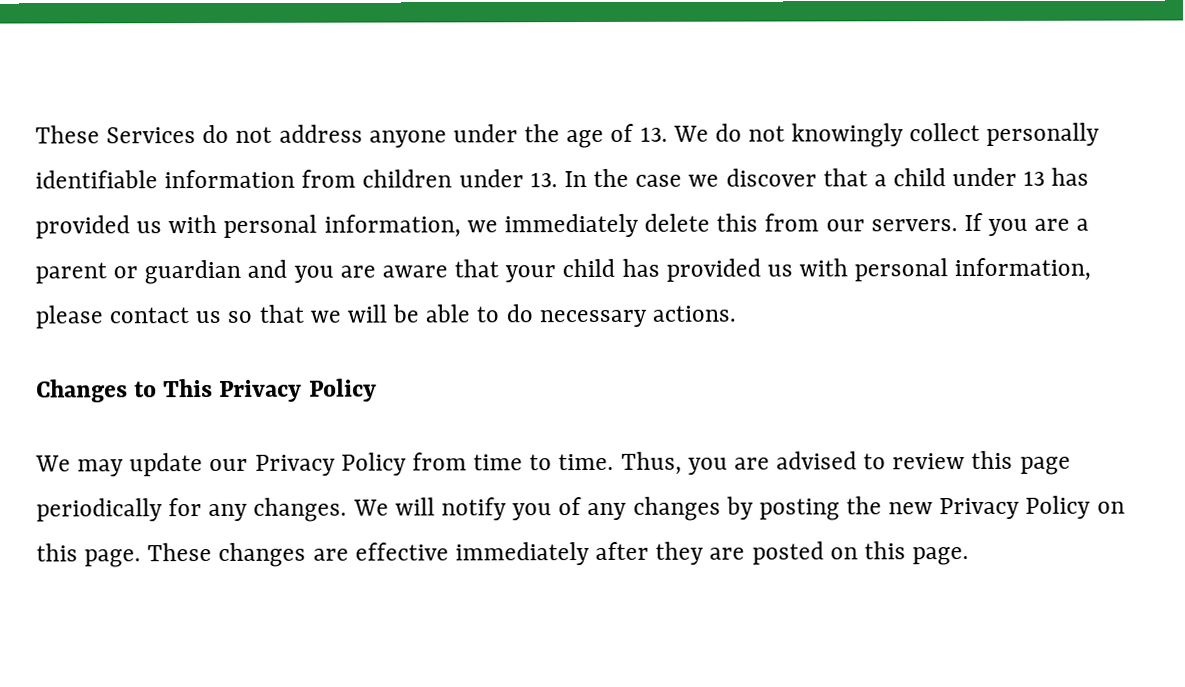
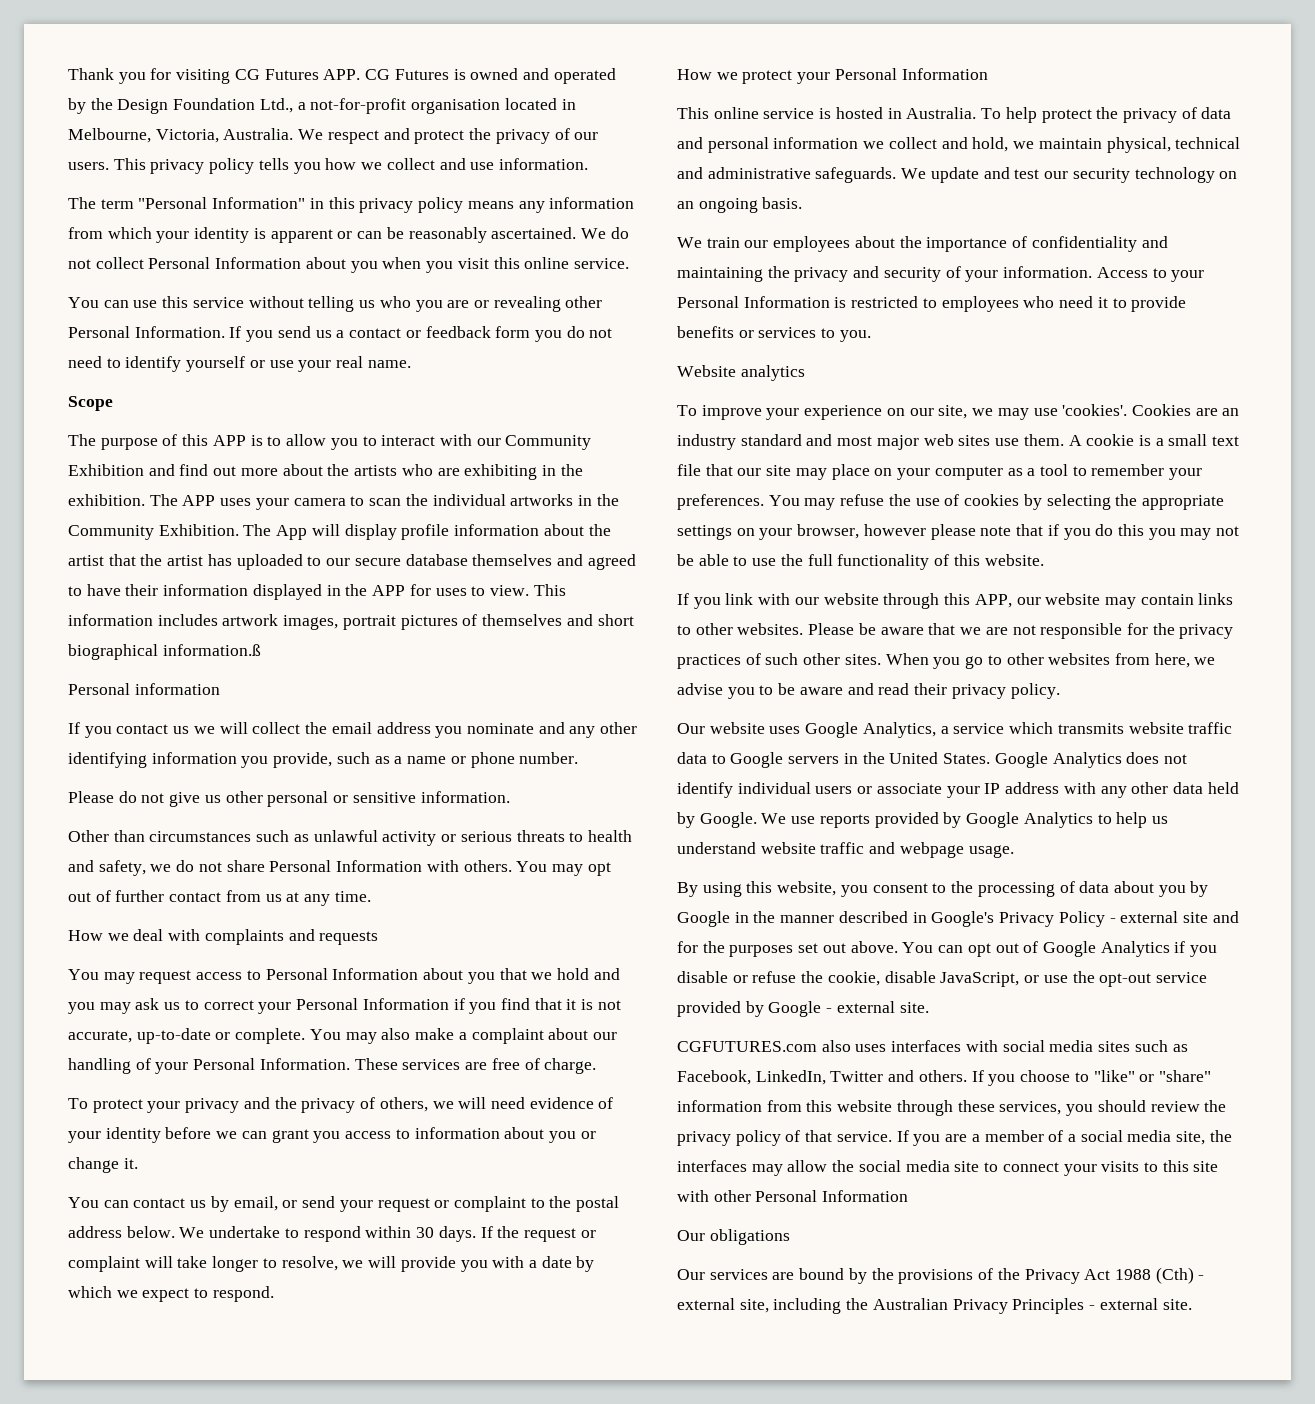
- These Services do not address anyone under the age of 13. We do not knowingly collect personally identifiable information from children under 13. In the case we discover that a child under 13 has provided us with personal information, we immediately delete this from our servers. If you are a parent or guardian and you are aware that your child has provided us with personal information, please contact us so that we will be able to do necessary actions.
- Changes to This Privacy Policy
- We may update our Privacy Policy from time to time. Thus, you are advised to review this page periodically for any changes. We will notify you of any changes by posting the new Privacy Policy on this page. These changes are effective immediately after they are posted on this page.
+ Thank you for visiting CG Futures APP. CG Futures is owned and operated by the Design Foundation Ltd., a not-for-profit organisation located in Melbourne, Victoria, Australia. We respect and protect the privacy of our users. This privacy policy tells you how we collect and use information.
+ The term "Personal Information" in this privacy policy means any information from which your identity is apparent or can be reasonably ascertained. We do not collect Personal Information about you when you visit this online service.
+ You can use this service without telling us who you are or revealing other Personal Information. If you send us a contact or feedback form you do not need to identify yourself or use your real name.
+ Scope
+ The purpose of this APP is to allow you to interact with our Community Exhibition and find out more about the artists who are exhibiting in the exhibition. The APP uses your camera to scan the individual artworks in the Community Exhibition. The App will display profile information about the artist that the artist has uploaded to our secure database themselves and agreed to have their information displayed in the APP for uses to view. This information includes artwork images, portrait pictures of themselves and short biographical information.ß
+ Personal information
+ If you contact us we will collect the email address you nominate and any other identifying information you provide, such as a name or phone number.
+ Please do not give us other personal or sensitive information.
+ Other than circumstances such as unlawful activity or serious threats to health and safety, we do not share Personal Information with others. You may opt out of further contact from us at any time.
+ How we deal with complaints and requests
+ You may request access to Personal Information about you that we hold and you may ask us to correct your Personal Information if you find that it is not accurate, up-to-date or complete. You may also make a complaint about our handling of your Personal Information. These services are free of charge.
+ To protect your privacy and the privacy of others, we will need evidence of your identity before we can grant you access to information about you or change it.
+ You can contact us by email, or send your request or complaint to the postal address below. We undertake to respond within 30 days. If the request or complaint will take longer to resolve, we will provide you with a date by which we expect to respond.
+ How we protect your Personal Information
+ This online service is hosted in Australia. To help protect the privacy of data and personal information we collect and hold, we maintain physical, technical and administrative safeguards. We update and test our security technology on an ongoing basis.
+ We train our employees about the importance of confidentiality and maintaining the privacy and security of your information. Access to your Personal Information is restricted to employees who need it to provide benefits or services to you.
+ Website analytics
+ To improve your experience on our site, we may use 'cookies'. Cookies are an industry standard and most major web sites use them. A cookie is a small text file that our site may place on your computer as a tool to remember your preferences. You may refuse the use of cookies by selecting the appropriate settings on your browser, however please note that if you do this you may not be able to use the full functionality of this website.
+ If you link with our website through this APP, our website may contain links to other websites. Please be aware that we are not responsible for the privacy practices of such other sites. When you go to other websites from here, we advise you to be aware and read their privacy policy.
+ Our website uses Google Analytics, a service which transmits website traffic data to Google servers in the United States. Google Analytics does not identify individual users or associate your IP address with any other data held by Google. We use reports provided by Google Analytics to help us understand website traffic and webpage usage.
+ By using this website, you consent to the processing of data about you by Google in the manner described in Google's Privacy Policy - external site and for the purposes set out above. You can opt out of Google Analytics if you disable or refuse the cookie, disable JavaScript, or use the opt-out service provided by Google - external site.
+ CGFUTURES.com also uses interfaces with social media sites such as Facebook, LinkedIn, Twitter and others. If you choose to "like" or "share" information from this website through these services, you should review the privacy policy of that service. If you are a member of a social media site, the interfaces may allow the social media site to connect your visits to this site with other Personal Information
+ Our obligations
+ Our services are bound by the provisions of the Privacy Act 1988 (Cth) - external site, including the Australian Privacy Principles - external site.

